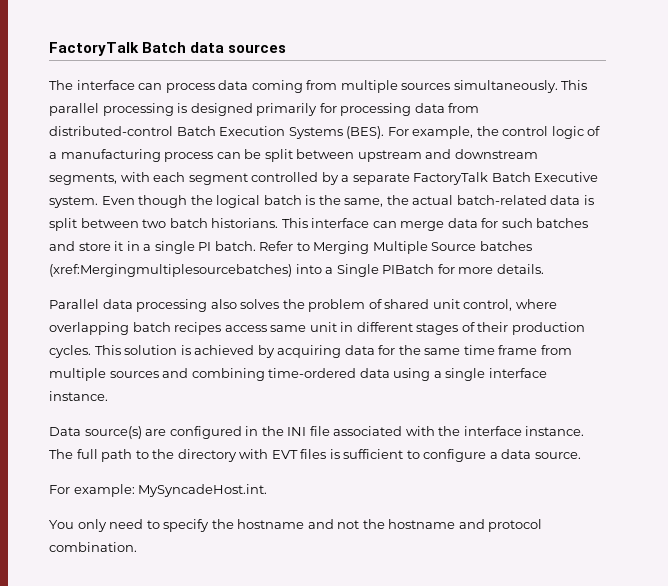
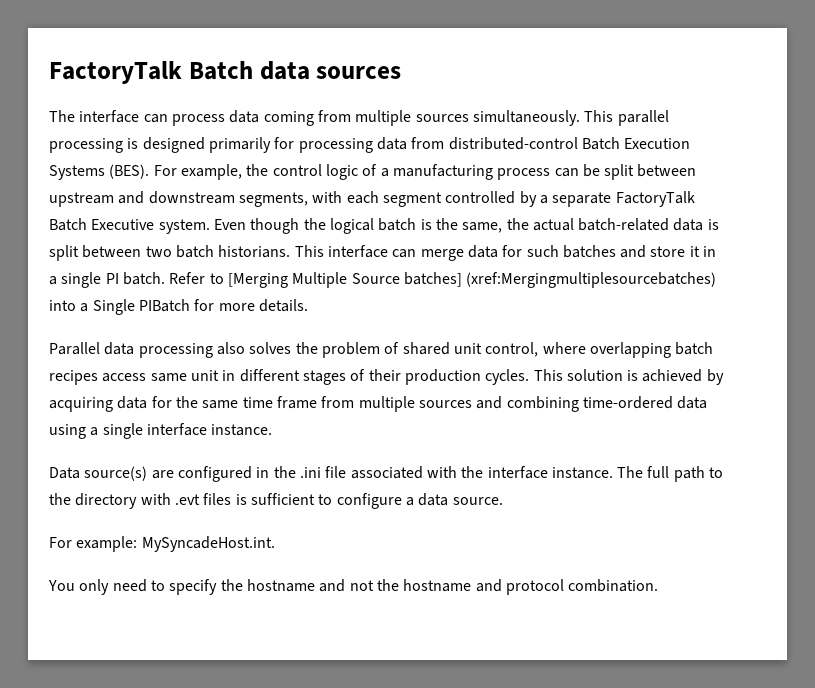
- Refer to Merging Multiple Source batches (xref:Mergingmultiplesourcebatches) into a Single PIBatch for more details.
+ Refer to [Merging Multiple Source batches] (xref:Mergingmultiplesourcebatches) into a Single PIBatch for more details.
- Data source(s) are configured in the INI file associated with the interface instance.
+ Data source(s) are configured in the .ini file associated with the interface instance.
- The full path to the directory with EVT files is sufficient to configure a data source.
+ The full path to the directory with .evt files is sufficient to configure a data source.

